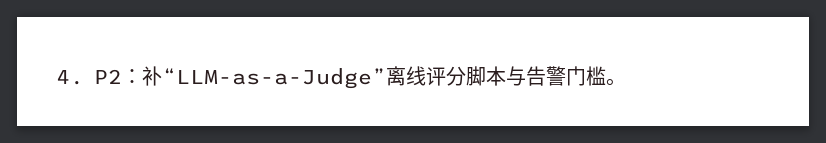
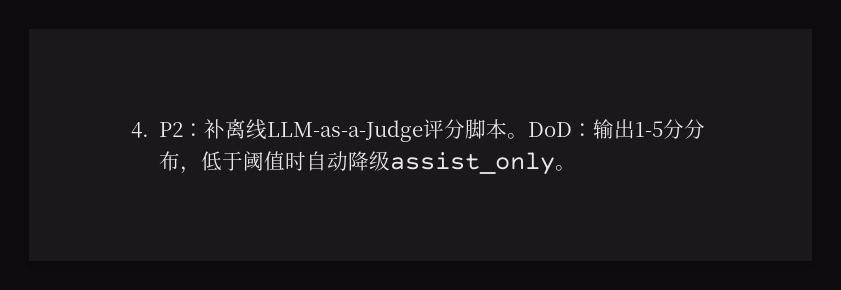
- 4. P2：补“LLM-as-a-Judge”离线评分脚本与告警门槛。
+ 4. P2：补离线LLM-as-a-Judge评分脚本。DoD：输出1-5分分布，低于阈值时自动降级assist_only。

